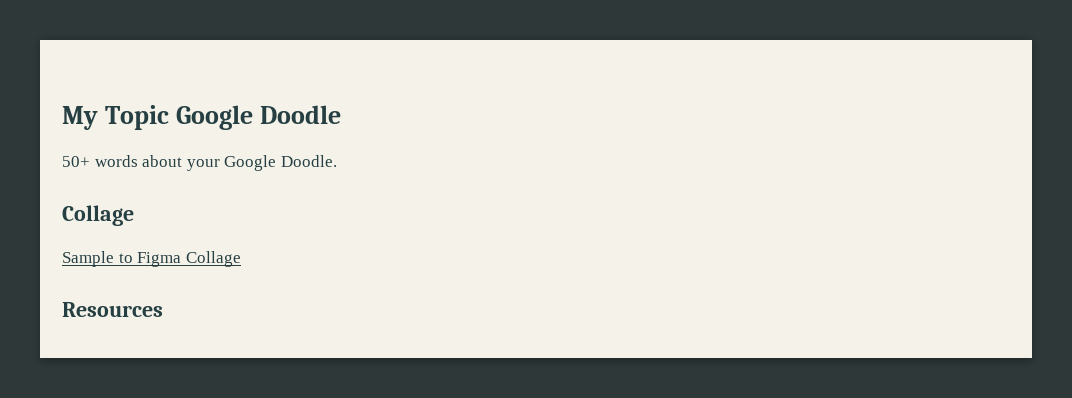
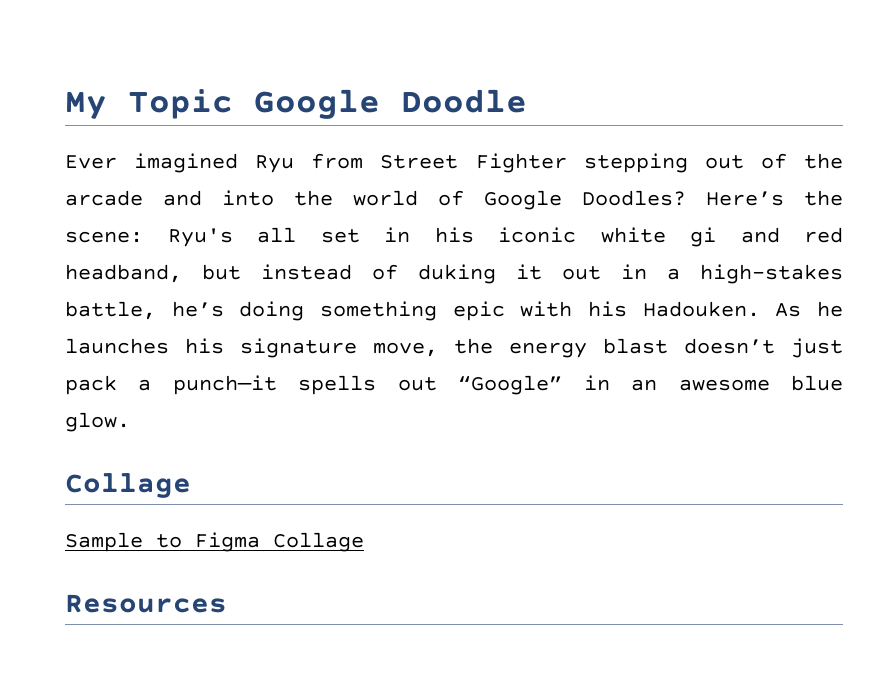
- 50+ words about your Google Doodle.
+ Ever imagined Ryu from Street Fighter stepping out of the arcade and into the world of Google Doodles? Here’s the scene: Ryu's all set in his iconic white gi and red headband, but instead of duking it out in a high-stakes battle, he’s doing something epic with his Hadouken. As he launches his signature move, the energy blast doesn’t just pack a punch—it spells out “Google” in an awesome blue glow.

